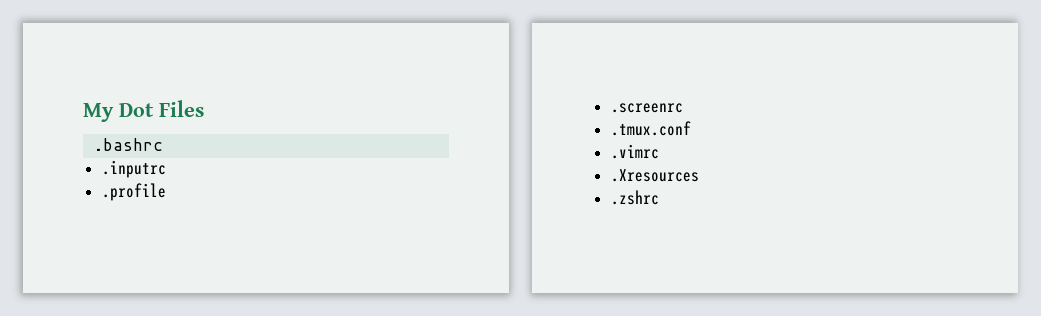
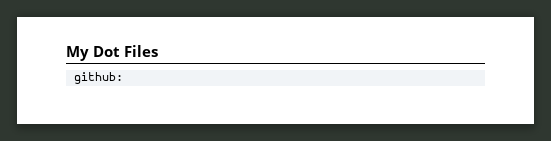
- .bashrc
- .inputrc
- .profile
- .screenrc
- .tmux.conf
- .vimrc
- .Xresources
- .zshrc
+ github:

